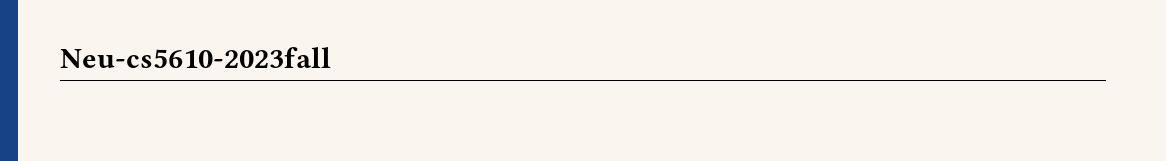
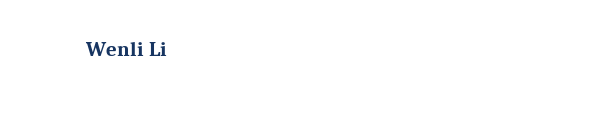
- Neu-cs5610-2023fall
+ Wenli Li

